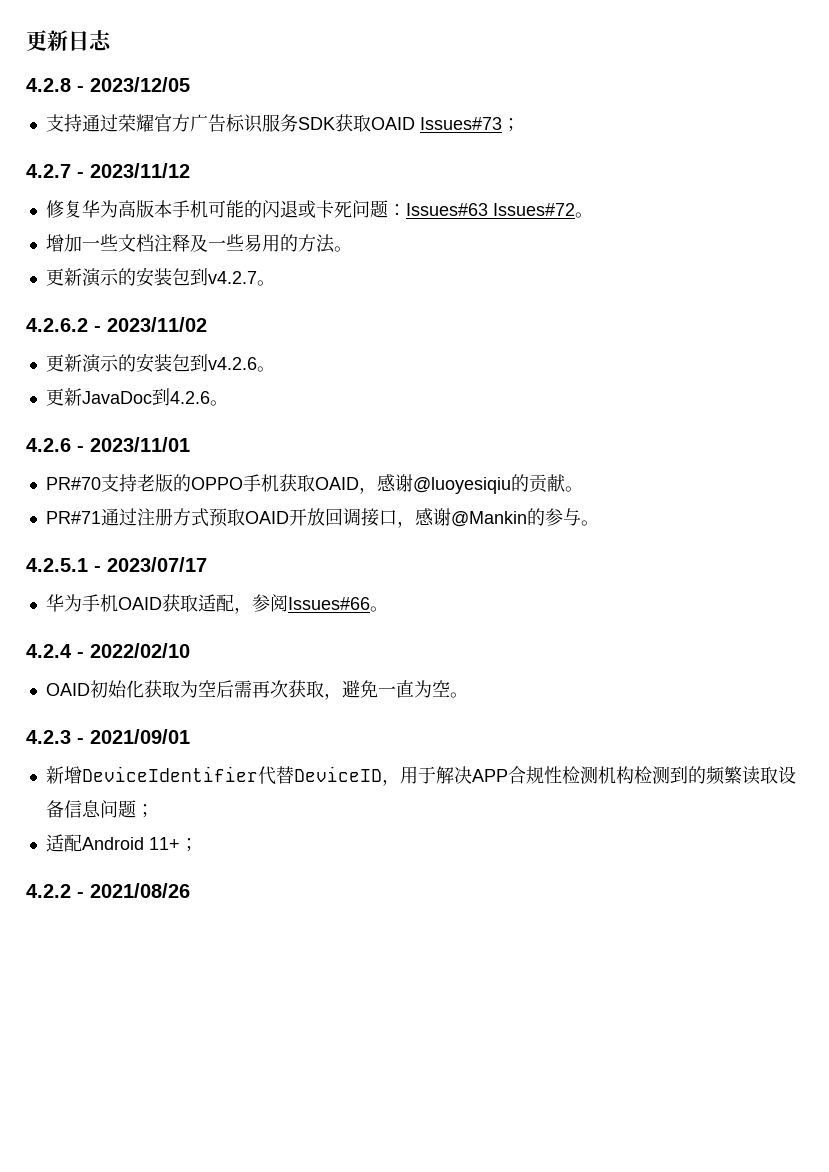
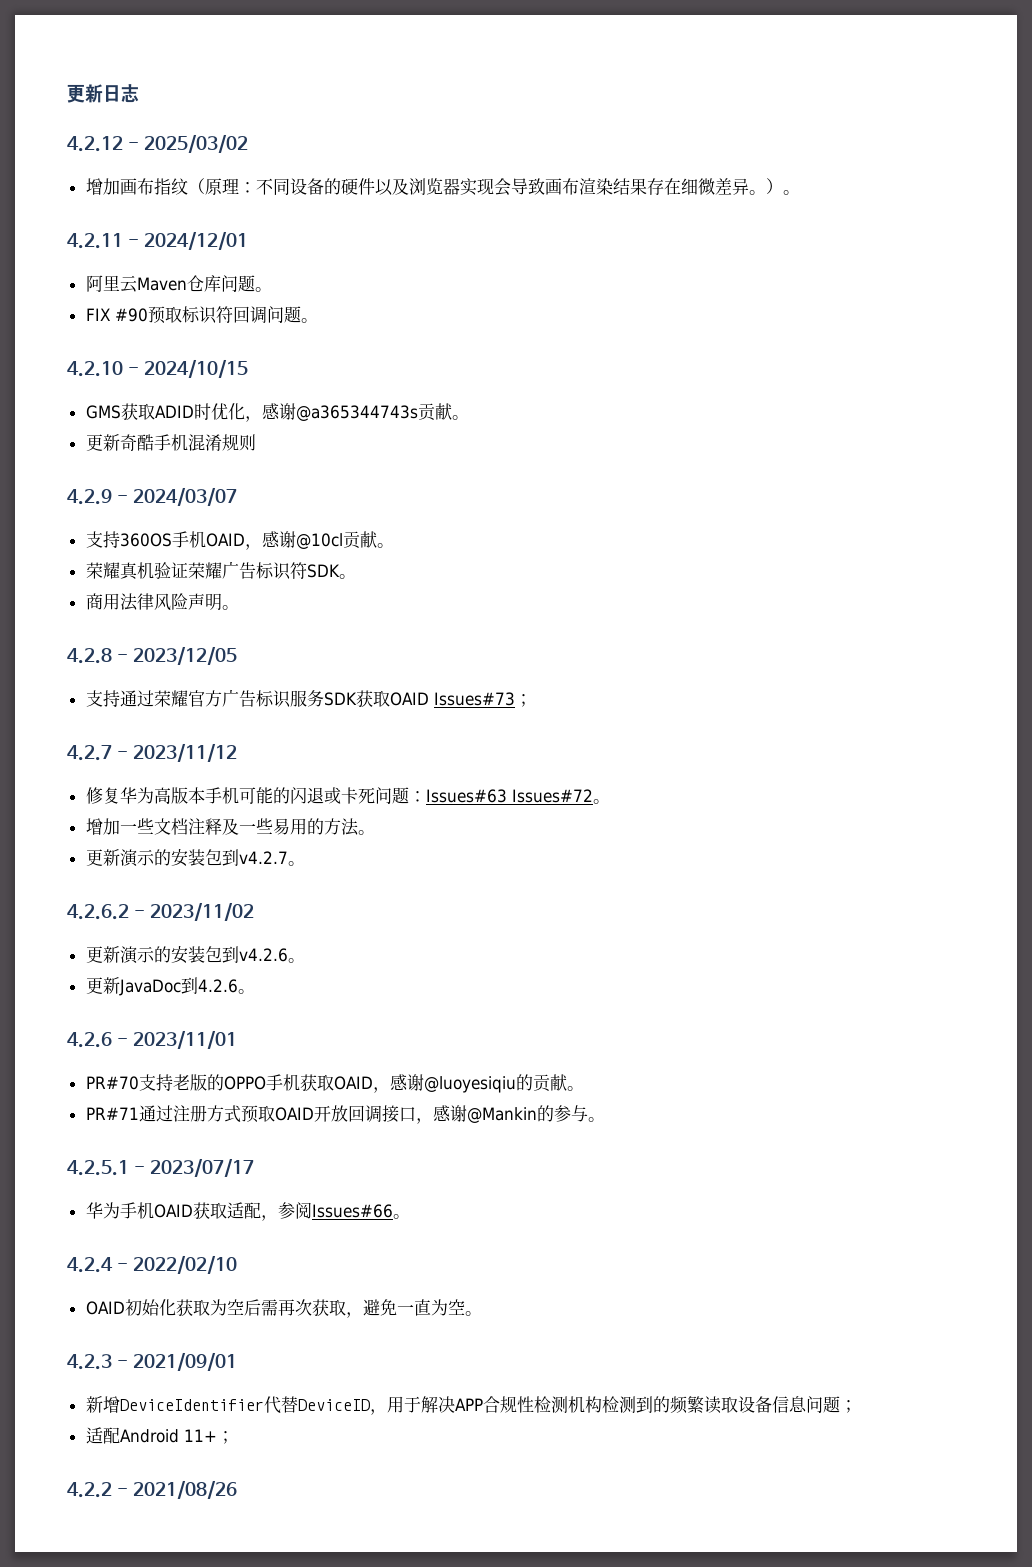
+ 4.2.12 - 2025/03/02
+ 增加画布指纹（原理：不同设备的硬件以及浏览器实现会导致画布渲染结果存在细微差异。）。
+ 4.2.11 - 2024/12/01
+ 阿里云Maven仓库问题。
+ FIX #90预取标识符回调问题。
+ 4.2.10 - 2024/10/15
+ GMS获取ADID时优化，感谢@a365344743s贡献。
+ 更新奇酷手机混淆规则
+ 4.2.9 - 2024/03/07
+ 支持360OS手机OAID，感谢@10cl贡献。
+ 荣耀真机验证荣耀广告标识符SDK。
+ 商用法律风险声明。

